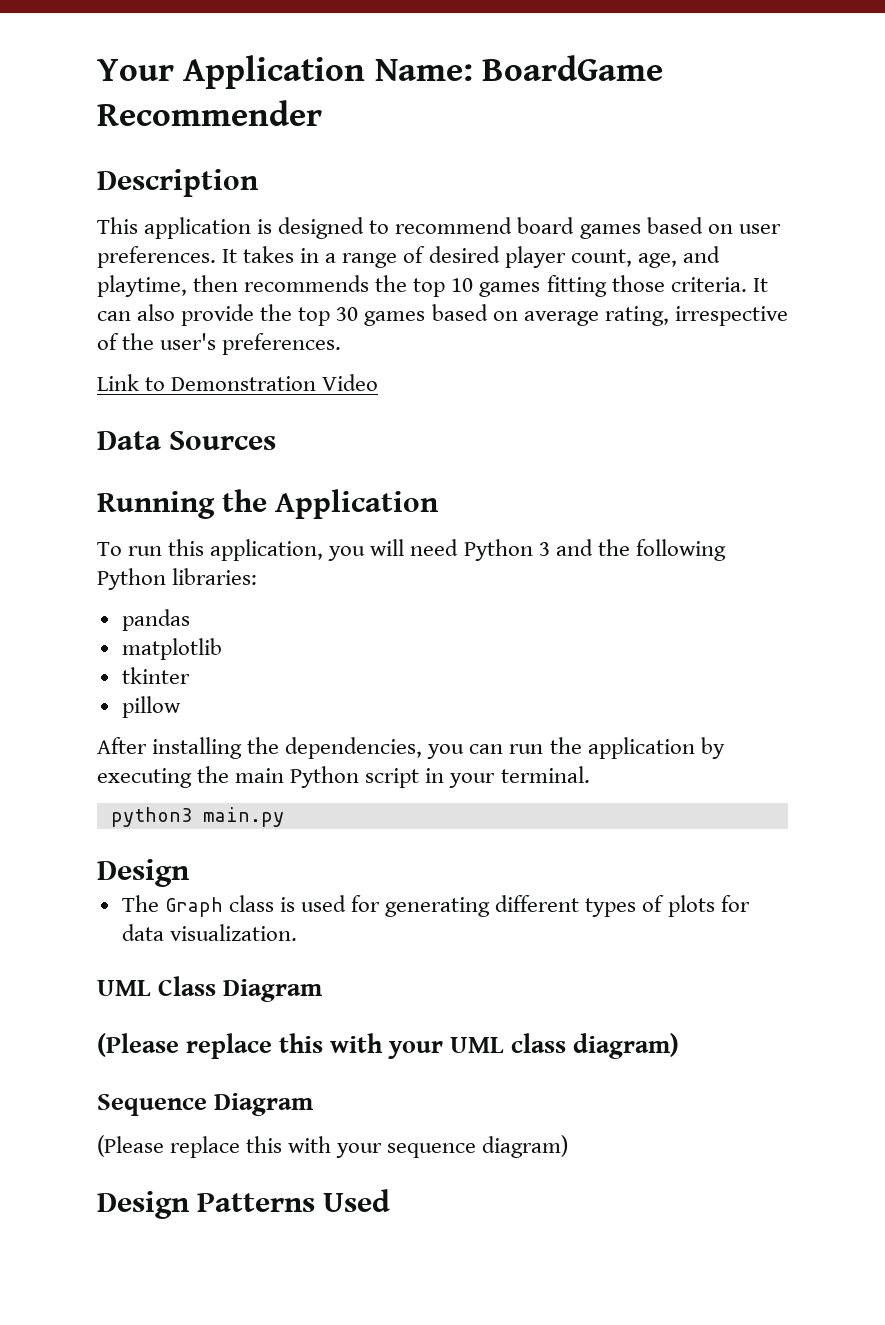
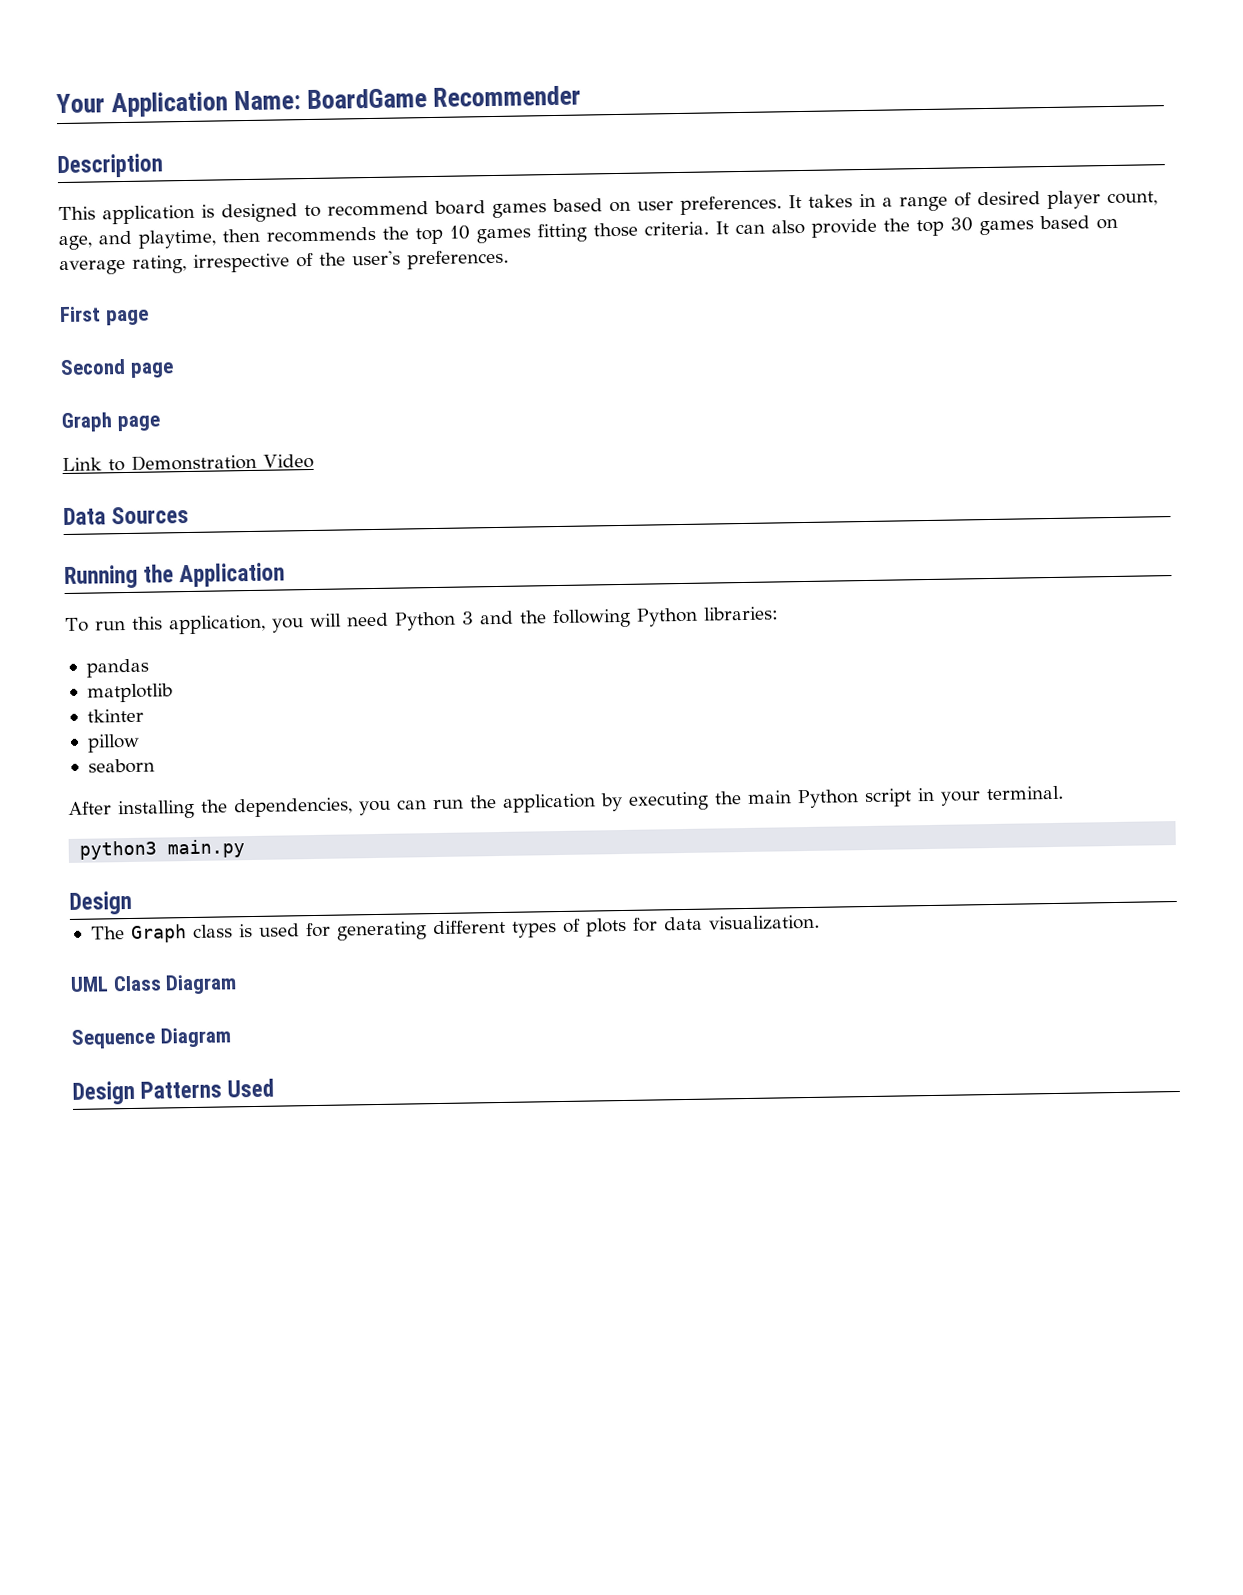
+ First page
+ Second page
+ Graph page
+ seaborn
- (Please replace this with your UML class diagram)
  Sequence Diagram
- (Please replace this with your sequence diagram)

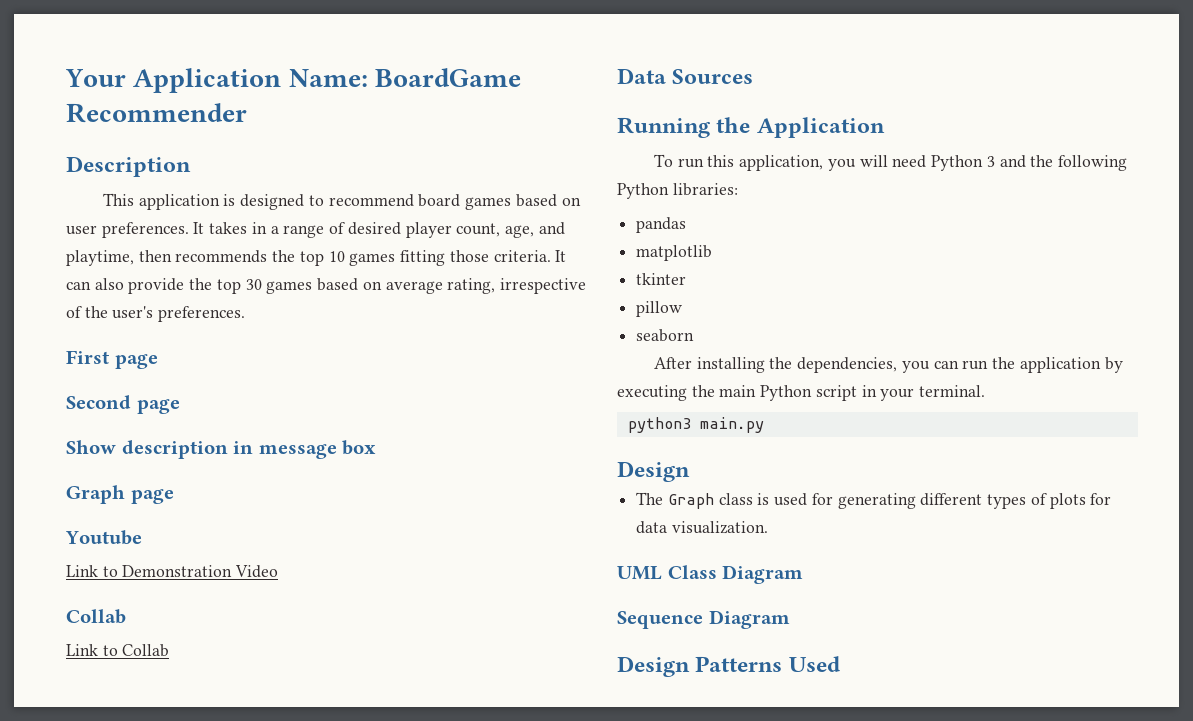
+ Show description in message box
+ Youtube
  Link to Demonstration Video
+ Collab
+ Link to Collab

